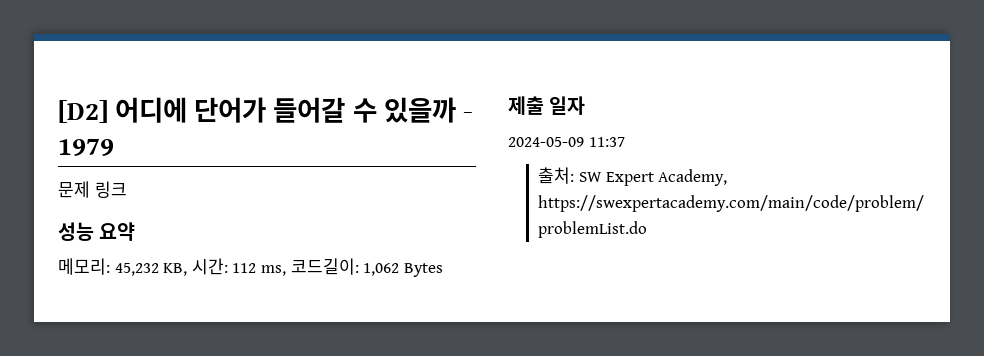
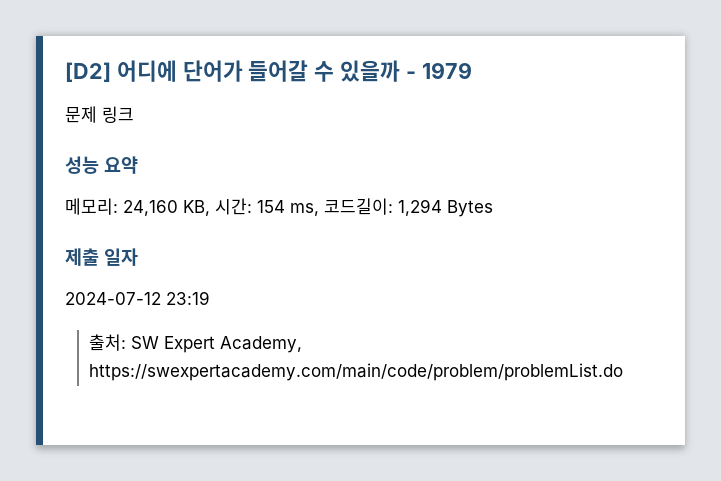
- 메모리: 45,232 KB, 시간: 112 ms, 코드길이: 1,062 Bytes
+ 메모리: 24,160 KB, 시간: 154 ms, 코드길이: 1,294 Bytes
- 2024-05-09 11:37
+ 2024-07-12 23:19

